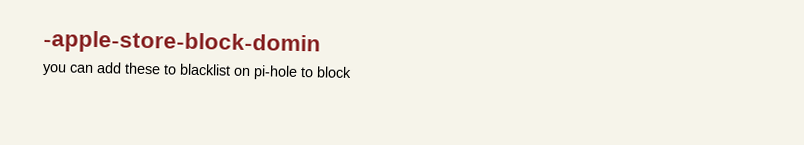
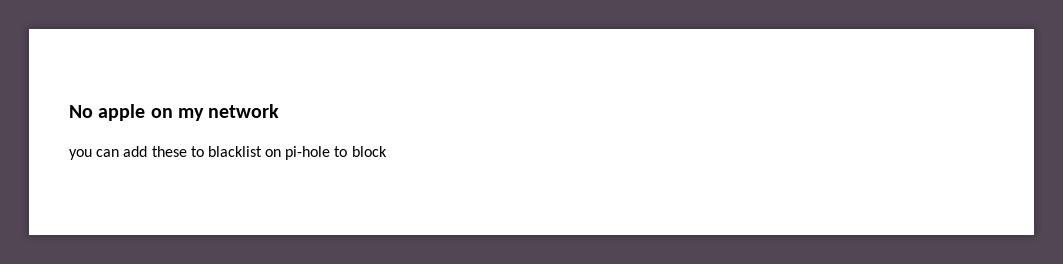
- -apple-store-block-domin
+ No apple on my network

